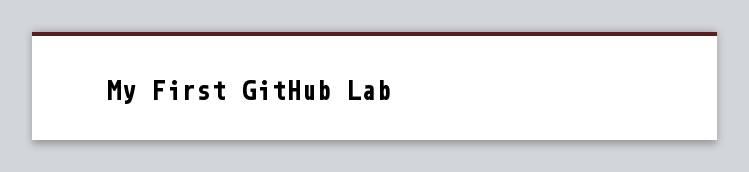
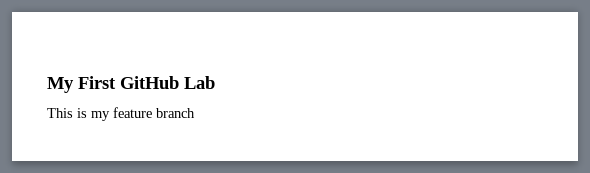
+ This is my feature branch

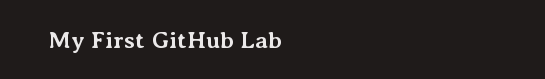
- This is my feature branch

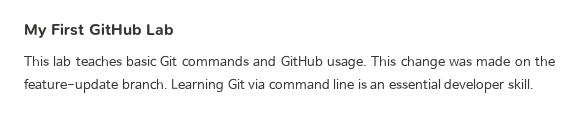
+ This lab teaches basic Git commands and GitHub usage. This change was made on the feature-update branch. Learning Git via command line is an essential developer skill.

